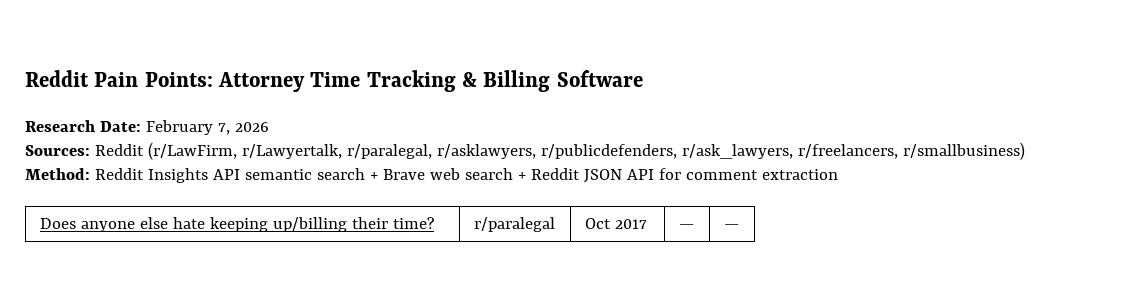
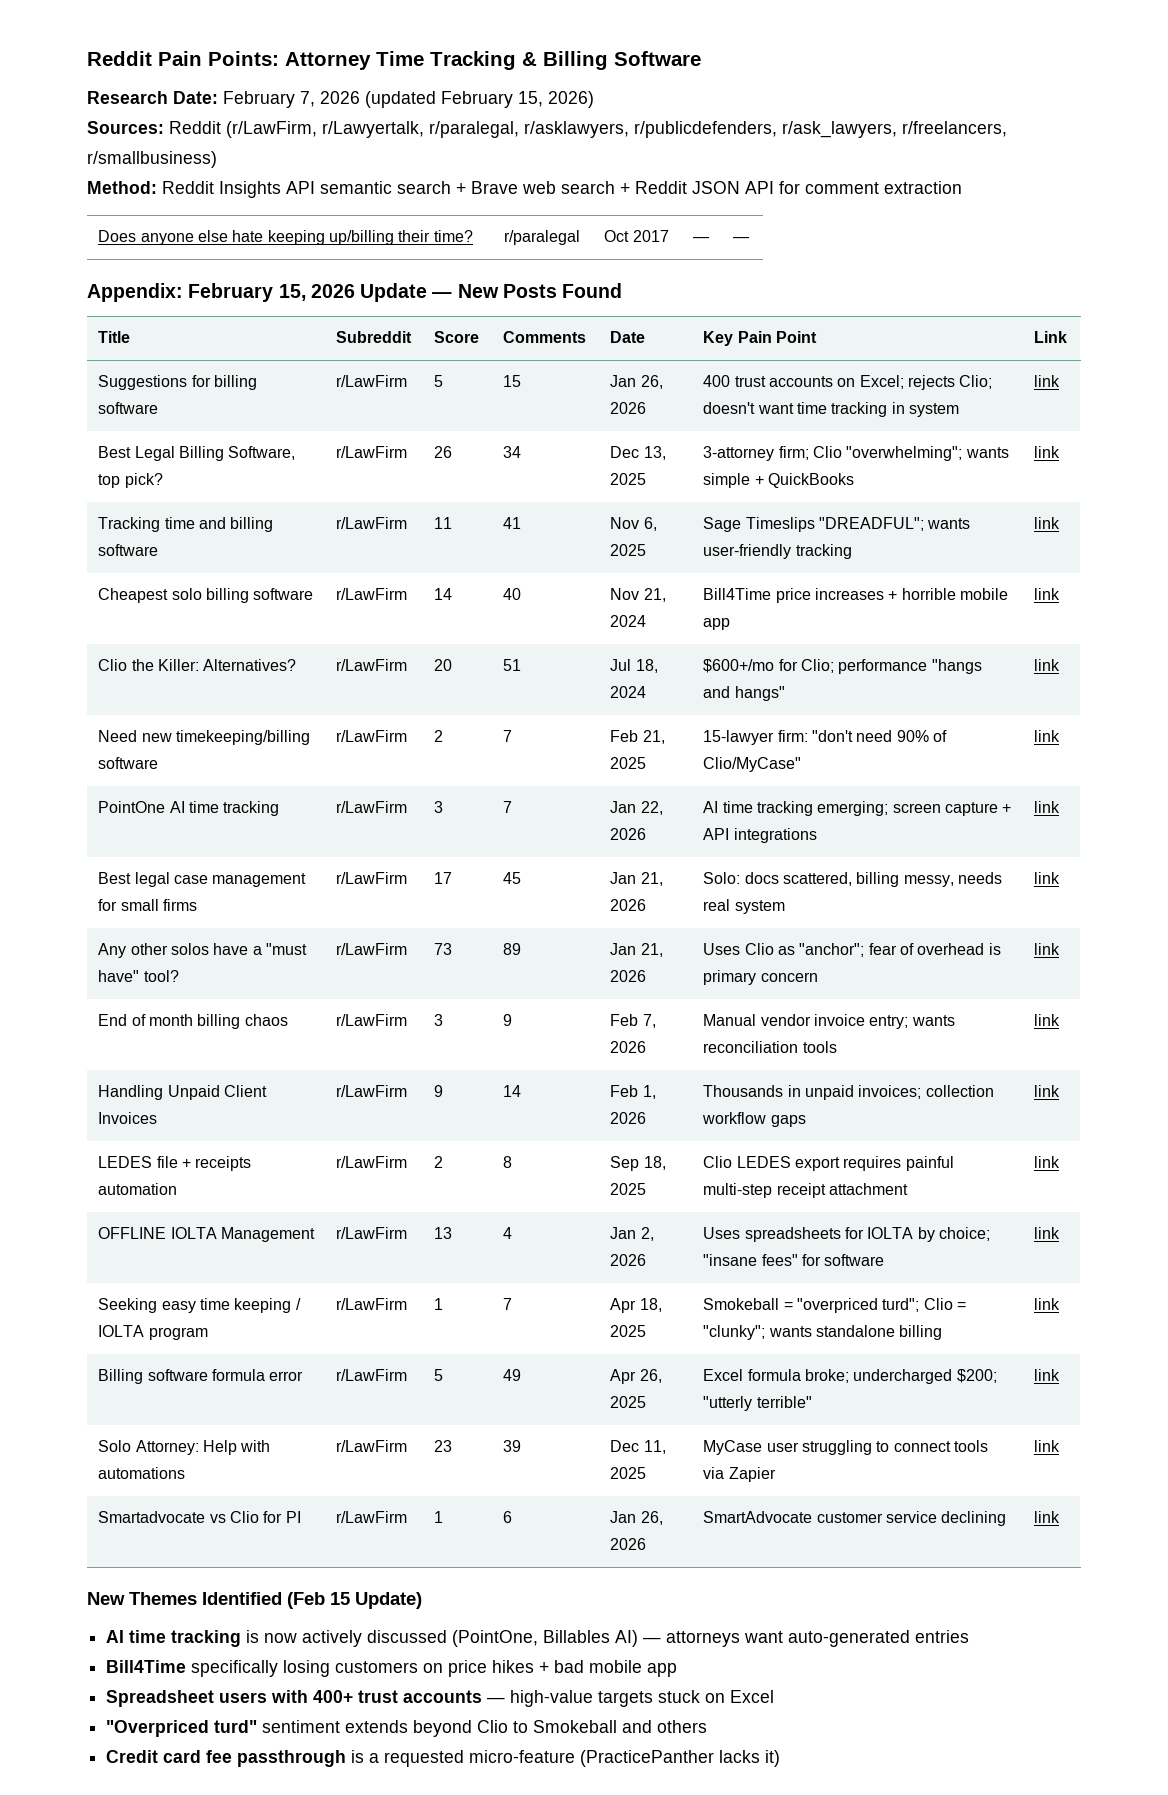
- Research Date: February 7, 2026
+ Research Date: February 7, 2026 (updated February 15, 2026)
+ Appendix: February 15, 2026 Update — New Posts Found
+ Title | Subreddit | Score | Comments | Date | Key Pain Point | Link
+ Suggestions for billing software | r/LawFirm | 5 | 15 | Jan 26, 2026 | 400 trust accounts on Excel; rejects Clio; doesn't want time tracking in system | link
+ Best Legal Billing Software, top pick? | r/LawFirm | 26 | 34 | Dec 13, 2025 | 3-attorney firm; Clio "overwhelming"; wants simple + QuickBooks | link
+ Tracking time and billing software | r/LawFirm | 11 | 41 | Nov 6, 2025 | Sage Timeslips "DREADFUL"; wants user-friendly tracking | link
+ Cheapest solo billing software | r/LawFirm | 14 | 40 | Nov 21, 2024 | Bill4Time price increases + horrible mobile app | link
+ Clio the Killer: Alternatives? | r/LawFirm | 20 | 51 | Jul 18, 2024 | $600+/mo for Clio; performance "hangs and hangs" | link
+ Need new timekeeping/billing software | r/LawFirm | 2 | 7 | Feb 21, 2025 | 15-lawyer firm: "don't need 90% of Clio/MyCase" | link
+ PointOne AI time tracking | r/LawFirm | 3 | 7 | Jan 22, 2026 | AI time tracking emerging; screen capture + API integrations | link
+ Best legal case management for small firms | r/LawFirm | 17 | 45 | Jan 21, 2026 | Solo: docs scattered, billing messy, needs real system | link
+ Any other solos have a "must have" tool? | r/LawFirm | 73 | 89 | Jan 21, 2026 | Uses Clio as "anchor"; fear of overhead is primary concern | link
+ End of month billing chaos | r/LawFirm | 3 | 9 | Feb 7, 2026 | Manual vendor invoice entry; wants reconciliation tools | link
+ Handling Unpaid Client Invoices | r/LawFirm | 9 | 14 | Feb 1, 2026 | Thousands in unpaid invoices; collection workflow gaps | link
+ LEDES file + receipts automation | r/LawFirm | 2 | 8 | Sep 18, 2025 | Clio LEDES export requires painful multi-step receipt attachment | link
+ OFFLINE IOLTA Management | r/LawFirm | 13 | 4 | Jan 2, 2026 | Uses spreadsheets for IOLTA by choice; "insane fees" for software | link
+ Seeking easy time keeping / IOLTA program | r/LawFirm | 1 | 7 | Apr 18, 2025 | Smokeball = "overpriced turd"; Clio = "clunky"; wants standalone billing | link
+ Billing software formula error | r/LawFirm | 5 | 49 | Apr 26, 2025 | Excel formula broke; undercharged $200; "utterly terrible" | link
+ Solo Attorney: Help with automations | r/LawFirm | 23 | 39 | Dec 11, 2025 | MyCase user struggling to connect tools via Zapier | link
+ Smartadvocate vs Clio for PI | r/LawFirm | 1 | 6 | Jan 26, 2026 | SmartAdvocate customer service declining | link
+ New Themes Identified (Feb 15 Update)
+ AI time tracking is now actively discussed (PointOne, Billables AI) — attorneys want auto-generated entries
+ Bill4Time specifically losing customers on price hikes + bad mobile app
+ Spreadsheet users with 400+ trust accounts — high-value targets stuck on Excel
+ "Overpriced turd" sentiment extends beyond Clio to Smokeball and others
+ Credit card fee passthrough is a requested micro-feature (PracticePanther lacks it)

